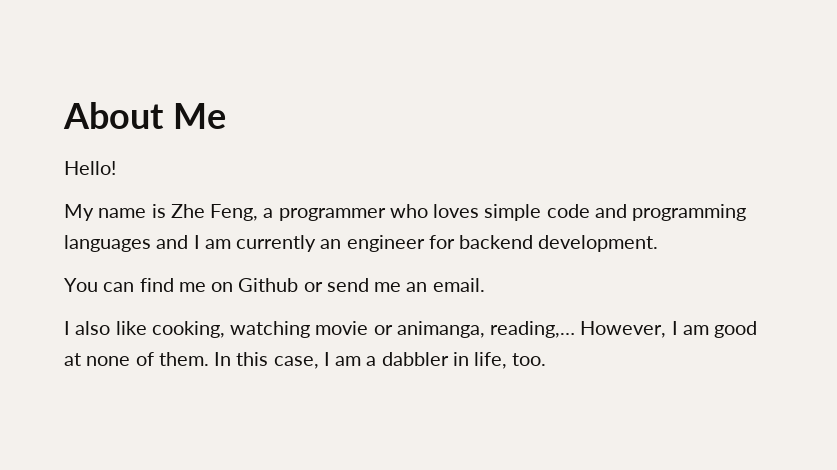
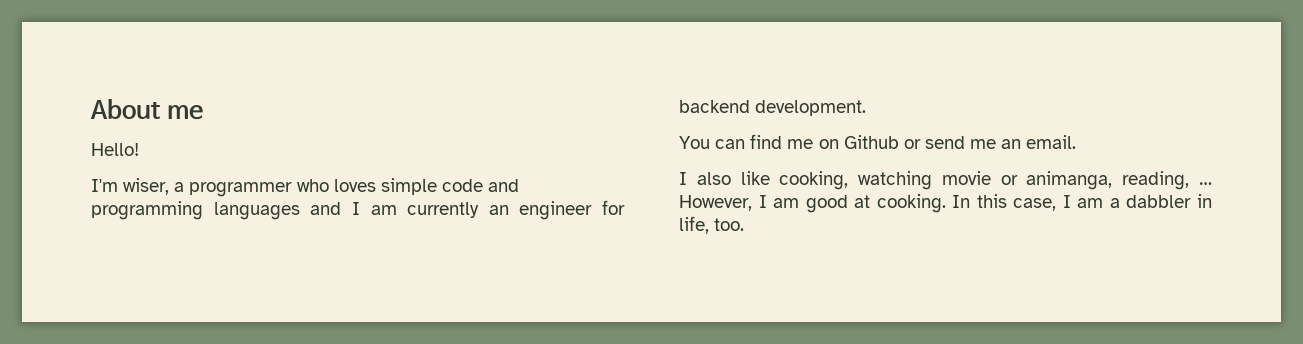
- About Me
+ About me
- My name is Zhe Feng, a programmer who loves simple code and programming languages and I am currently an engineer for backend development.
+ I'm wiser, a programmer who loves simple code and programming languages and I am currently an engineer for backend development.
- I also like cooking, watching movie or animanga, reading,…
+ I also like cooking, watching movie or animanga, reading, …
- However, I am good at none of them.
+ However, I am good at cooking.

